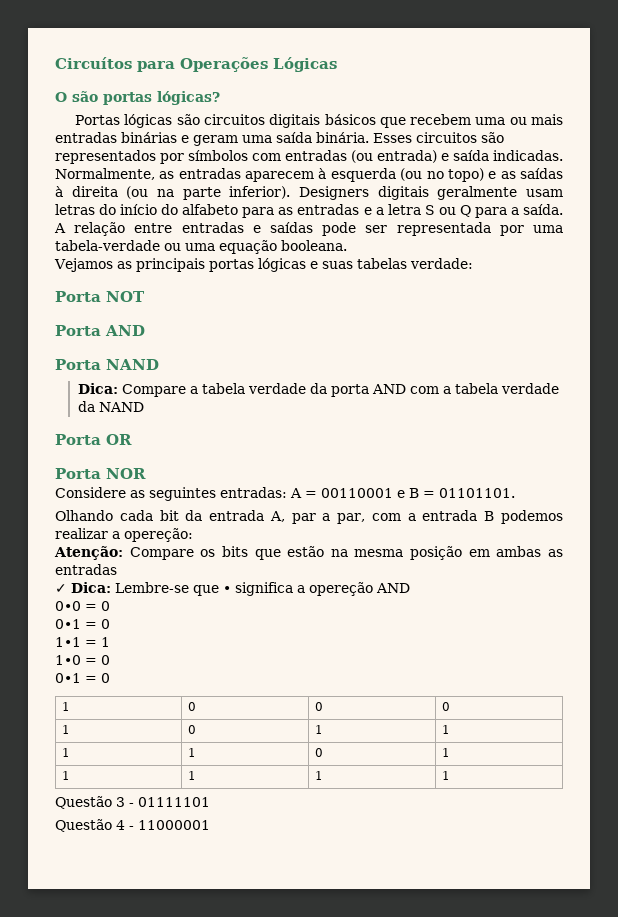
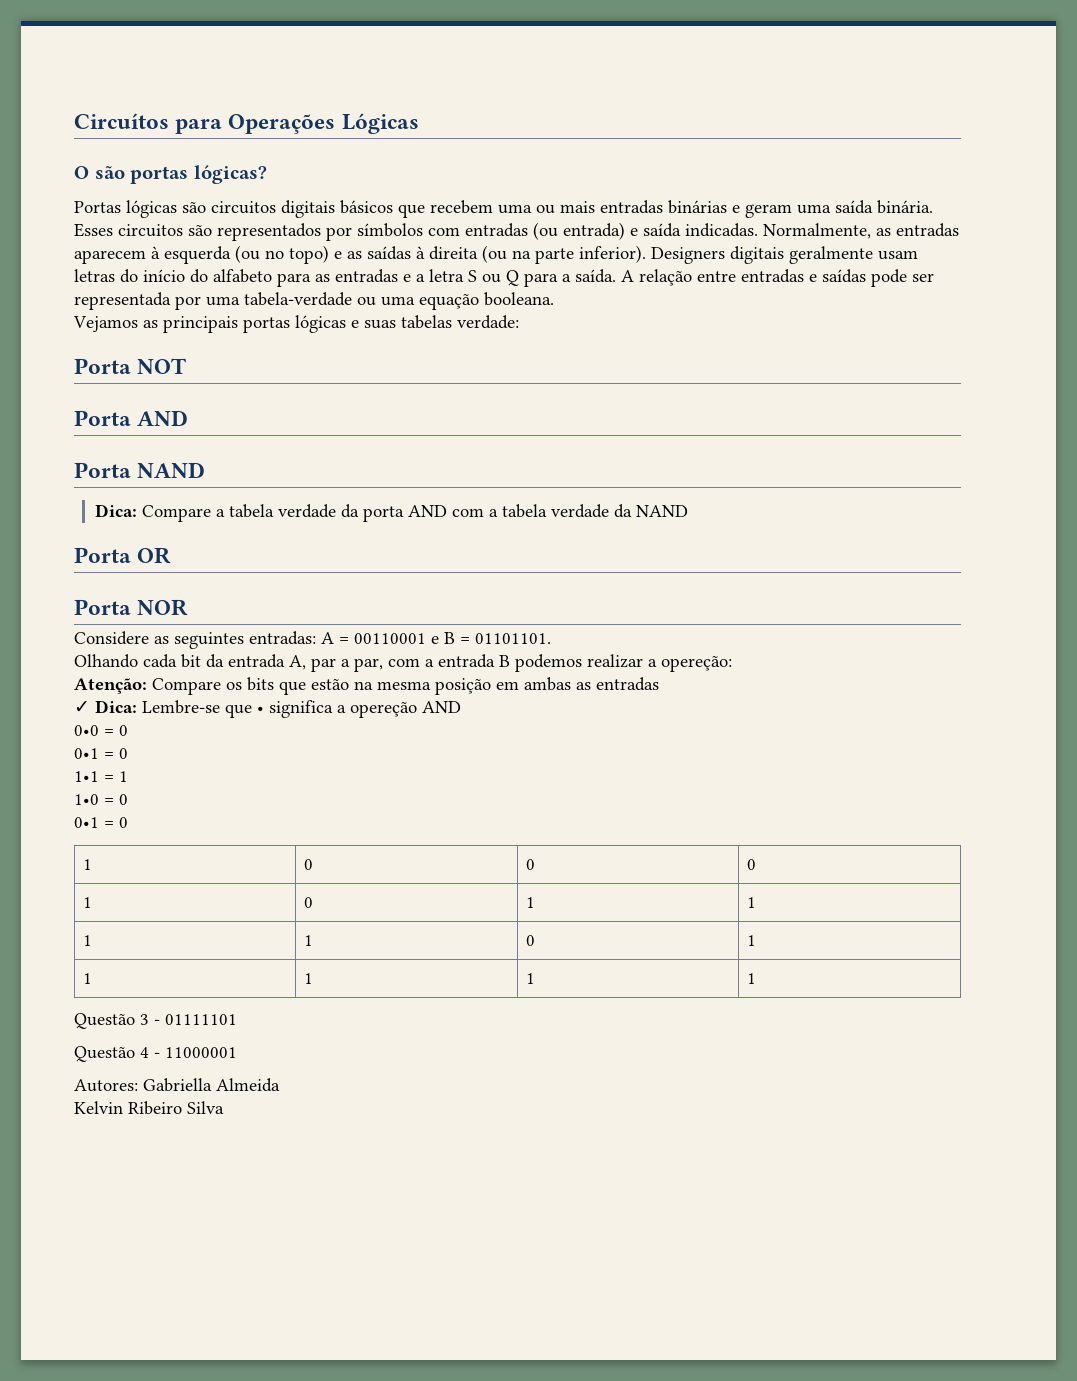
+ Autores: Gabriella Almeida
+ Kelvin Ribeiro Silva

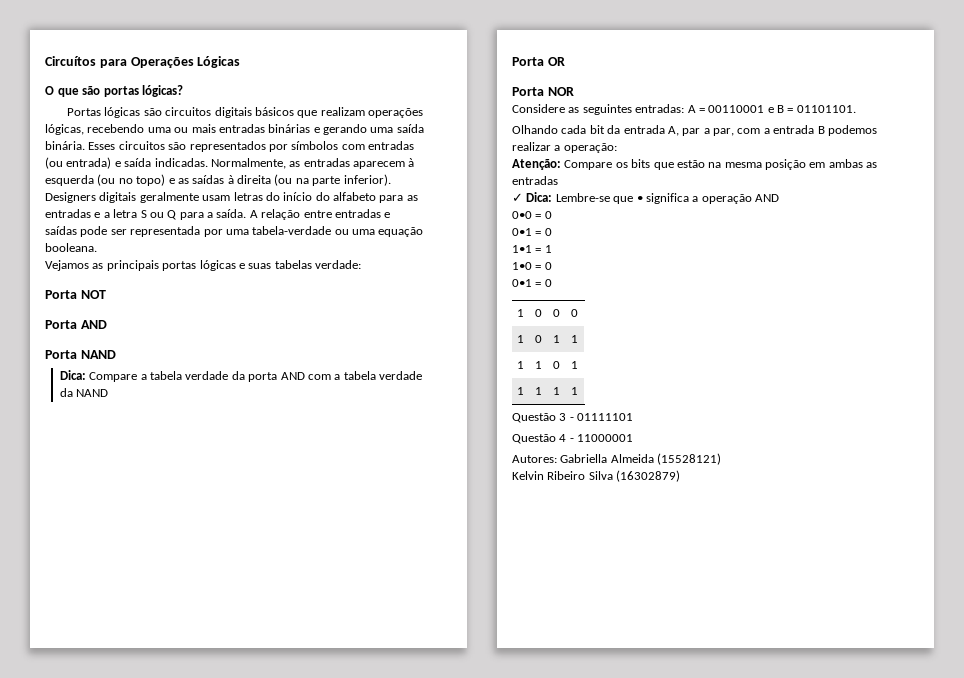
- O são portas lógicas?
+ O que são portas lógicas?
- Portas lógicas são circuitos digitais básicos que recebem uma ou mais entradas binárias e geram uma saída binária.
+ Portas lógicas são circuitos digitais básicos que realizam operações lógicas, recebendo uma ou mais entradas binárias e gerando uma saída binária.
- Olhando cada bit da entrada A, par a par, com a entrada B podemos realizar a opereção:
+ Olhando cada bit da entrada A, par a par, com a entrada B podemos realizar a operação:
- ✓ Dica: Lembre-se que • significa a opereção AND
+ ✓ Dica: Lembre-se que • significa a operação AND
- Autores: Gabriella Almeida
+ Autores: Gabriella Almeida (15528121)
- Kelvin Ribeiro Silva
+ Kelvin Ribeiro Silva (16302879)

